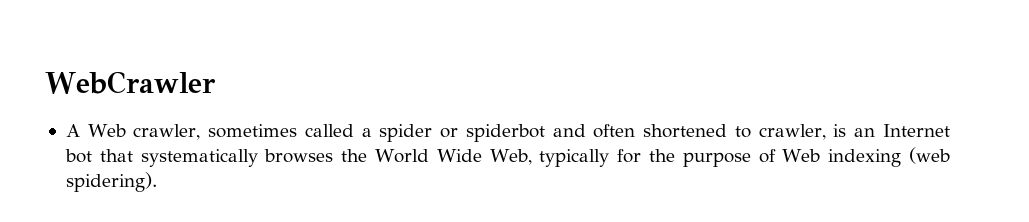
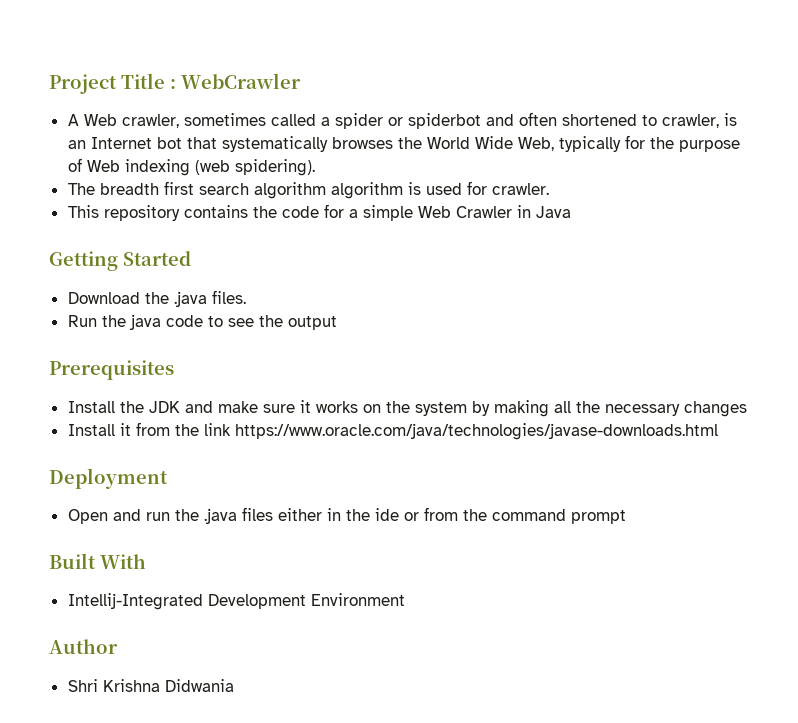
- WebCrawler
+ Project Title : WebCrawler
+ The breadth first search algorithm algorithm is used for crawler.
+ This repository contains the code for a simple Web Crawler in Java
+ Getting Started
+ Download the .java files.
+ Run the java code to see the output
+ Prerequisites
+ Install the JDK and make sure it works on the system by making all the necessary changes
+ Install it from the link https://www.oracle.com/java/technologies/javase-downloads.html
+ Deployment
+ Open and run the .java files either in the ide or from the command prompt
+ Built With
+ Intellij-Integrated Development Environment
+ Author
+ Shri Krishna Didwania

